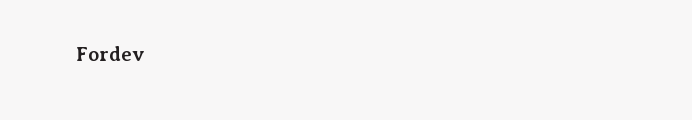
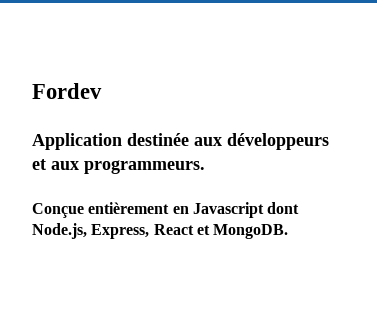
+ Application destinée aux développeurs et aux programmeurs.
+ Conçue entièrement en Javascript dont Node.js, Express, React et MongoDB.

